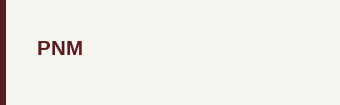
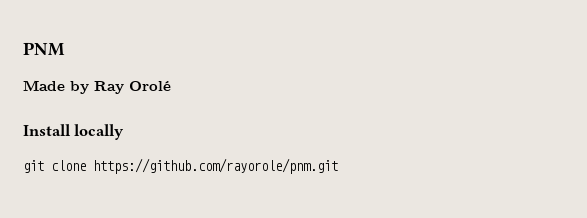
+ Made by Ray Orolé
+ Install locally
+ git clone https://github.com/rayorole/pnm.git

